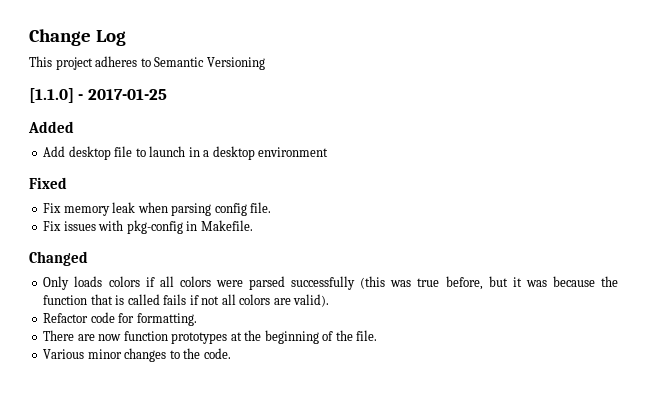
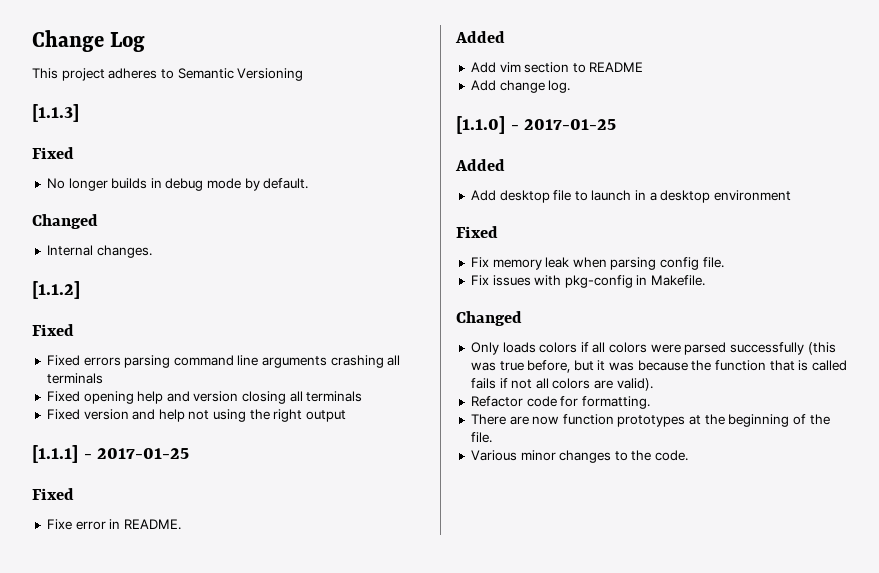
+ [1.1.3]
+ Fixed
+ No longer builds in debug mode by default.
+ Changed
+ Internal changes.
+ [1.1.2]
+ Fixed
+ Fixed errors parsing command line arguments crashing all terminals
+ Fixed opening help and version closing all terminals
+ Fixed version and help not using the right output
+ [1.1.1] - 2017-01-25
+ Fixed
+ Fixe error in README.
+ Added
+ Add vim section to README
+ Add change log.

